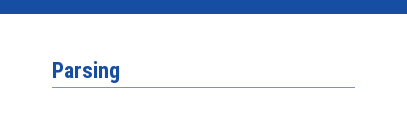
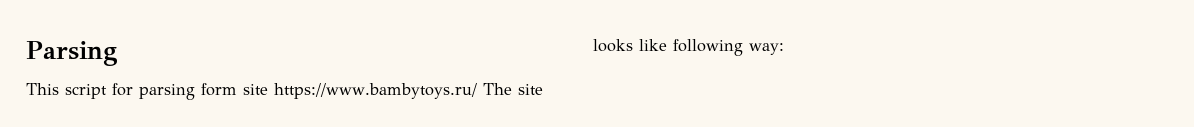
+ This script for parsing form site https://www.bambytoys.ru/ The site looks like following way:

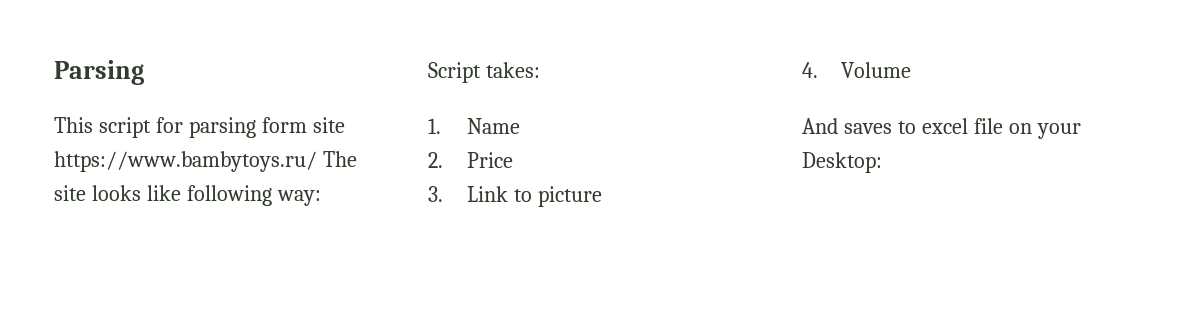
+ Script takes:
+ 1. Name
+ 2. Price
+ 3. Link to picture
+ 4. Volume
+ And saves to excel file on your Desktop:

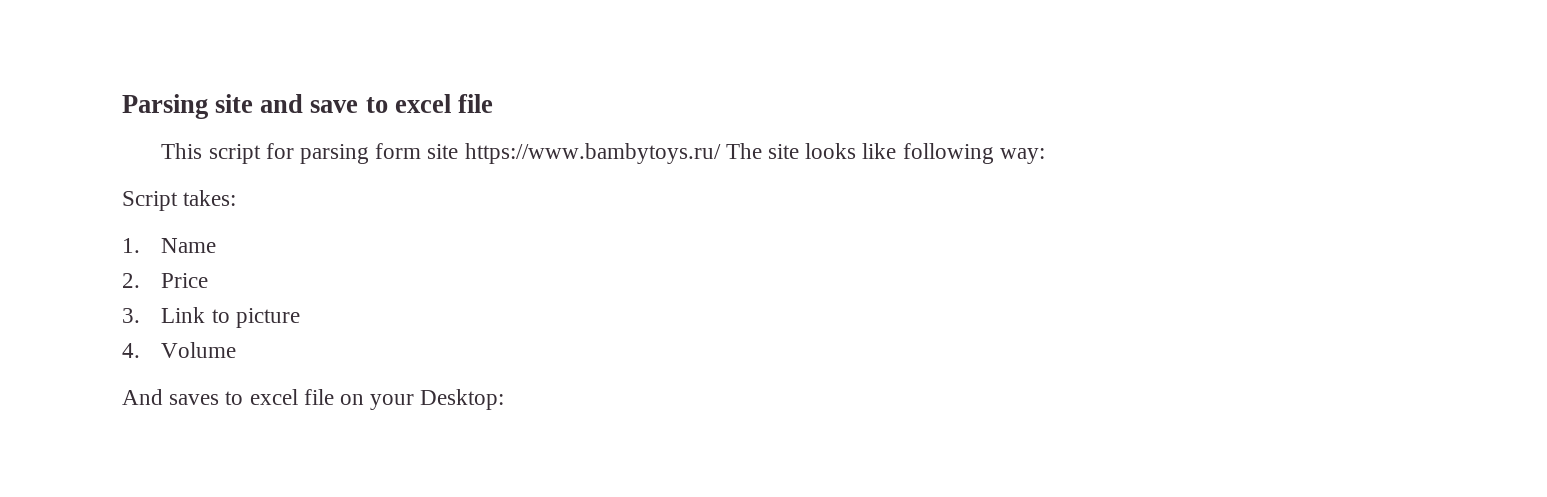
- Parsing
+ Parsing site and save to excel file

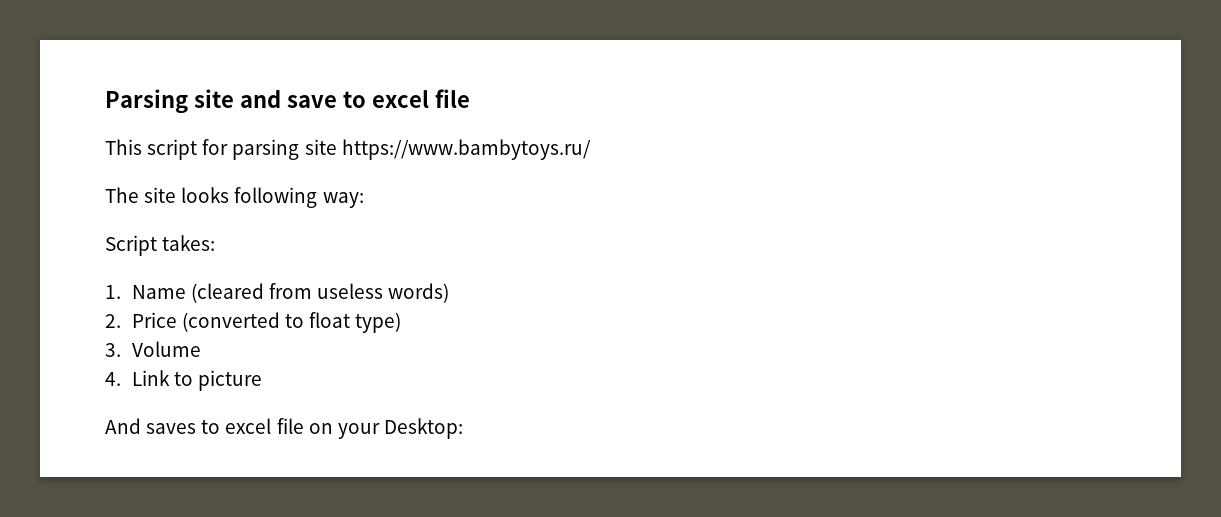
- This script for parsing form site https://www.bambytoys.ru/ The site looks like following way:
+ This script for parsing site https://www.bambytoys.ru/
+ The site looks following way:
- 1. Name
- 2. Price
- 3. Link to picture
+ 1. Name (cleared from useless words)
+ 2. Price (converted to float type)
+ 3. Volume
+ 4. Link to picture
- 4. Volume

